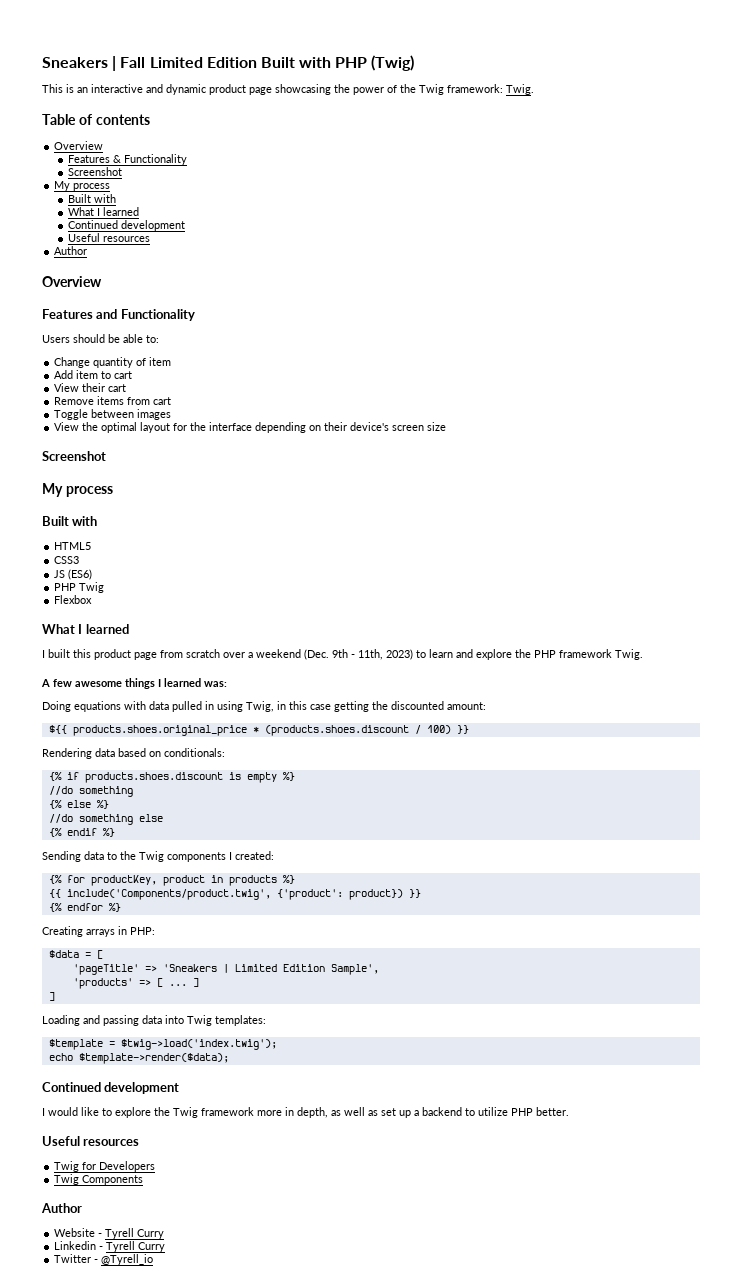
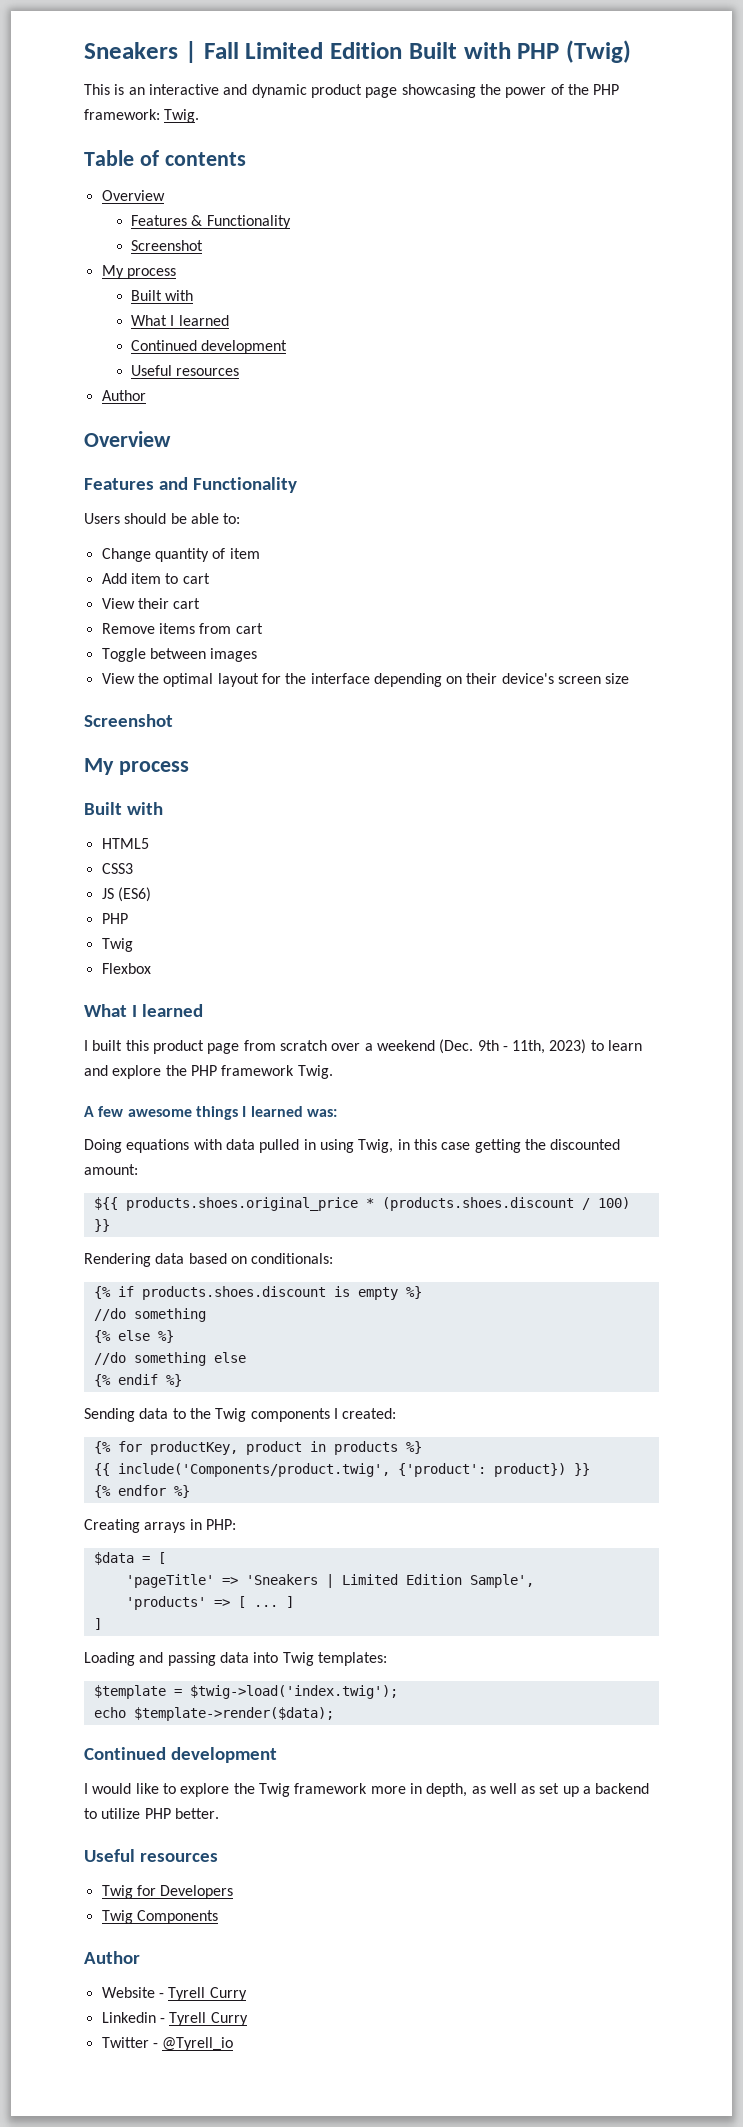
- This is an interactive and dynamic product page showcasing the power of the Twig framework: Twig.
+ This is an interactive and dynamic product page showcasing the power of the PHP framework: Twig.
  JS (ES6)
- PHP Twig
+ PHP
+ Twig

